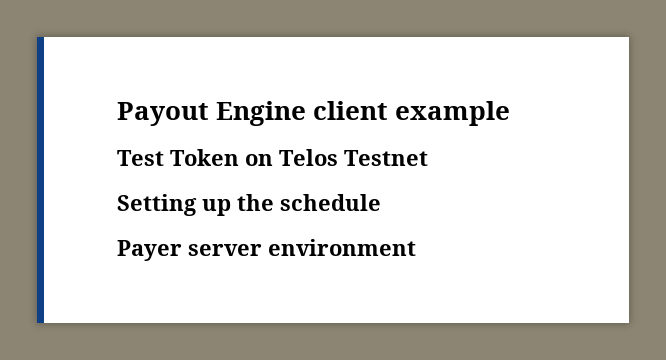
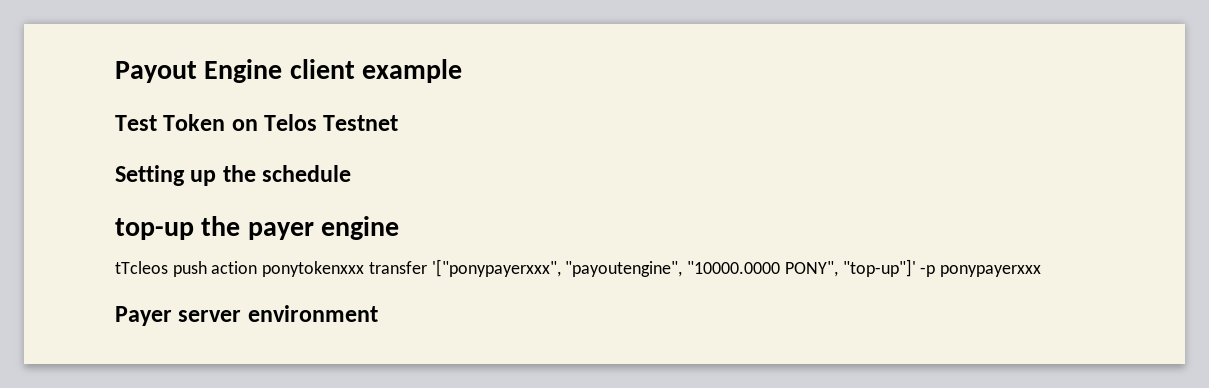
+ top-up the payer engine
+ tTcleos push action ponytokenxxx transfer '["ponypayerxxx", "payoutengine", "10000.0000 PONY", "top-up"]' -p ponypayerxxx

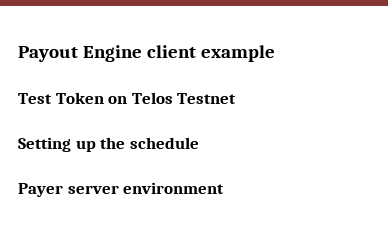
- top-up the payer engine
- tTcleos push action ponytokenxxx transfer '["ponypayerxxx", "payoutengine", "10000.0000 PONY", "top-up"]' -p ponypayerxxx

